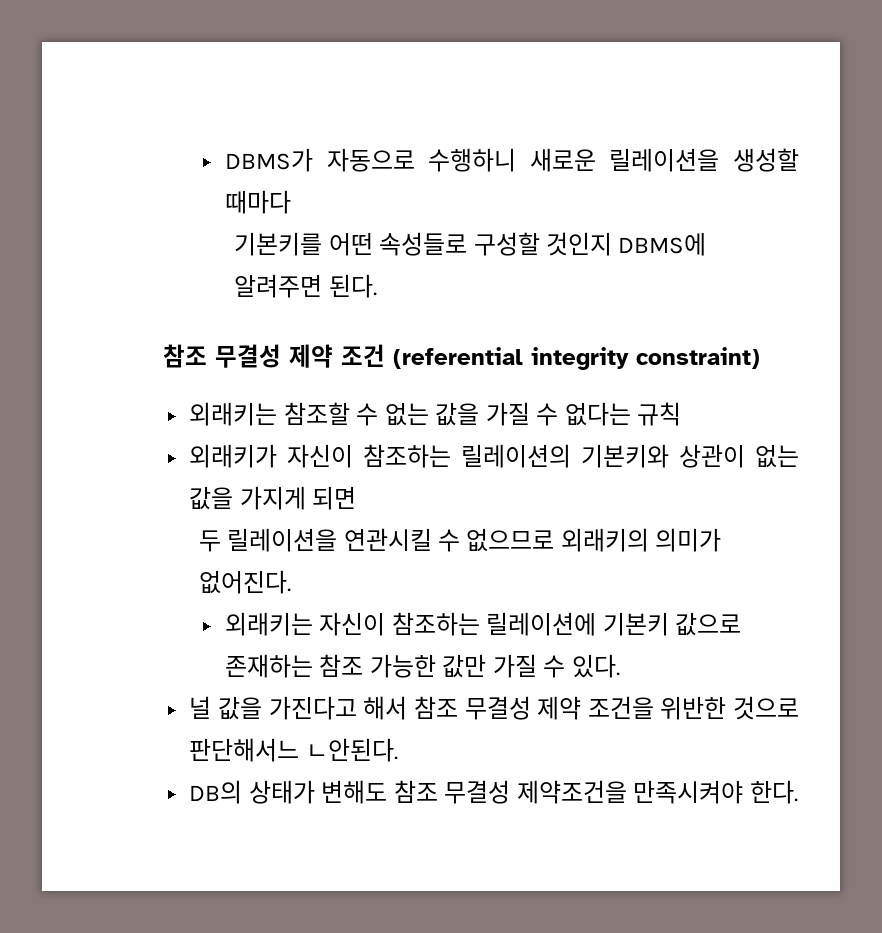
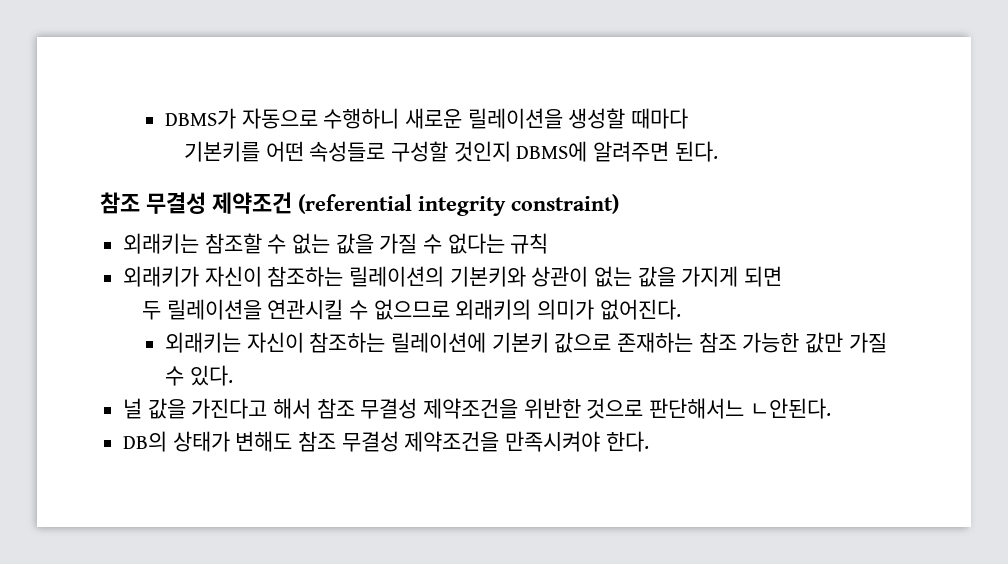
- 참조 무결성 제약 조건 (referential integrity constraint)
+ 참조 무결성 제약조건 (referential integrity constraint)
- 널 값을 가진다고 해서 참조 무결성 제약 조건을 위반한 것으로 판단해서느 ㄴ안된다.
+ 널 값을 가진다고 해서 참조 무결성 제약조건을 위반한 것으로 판단해서느 ㄴ안된다.

